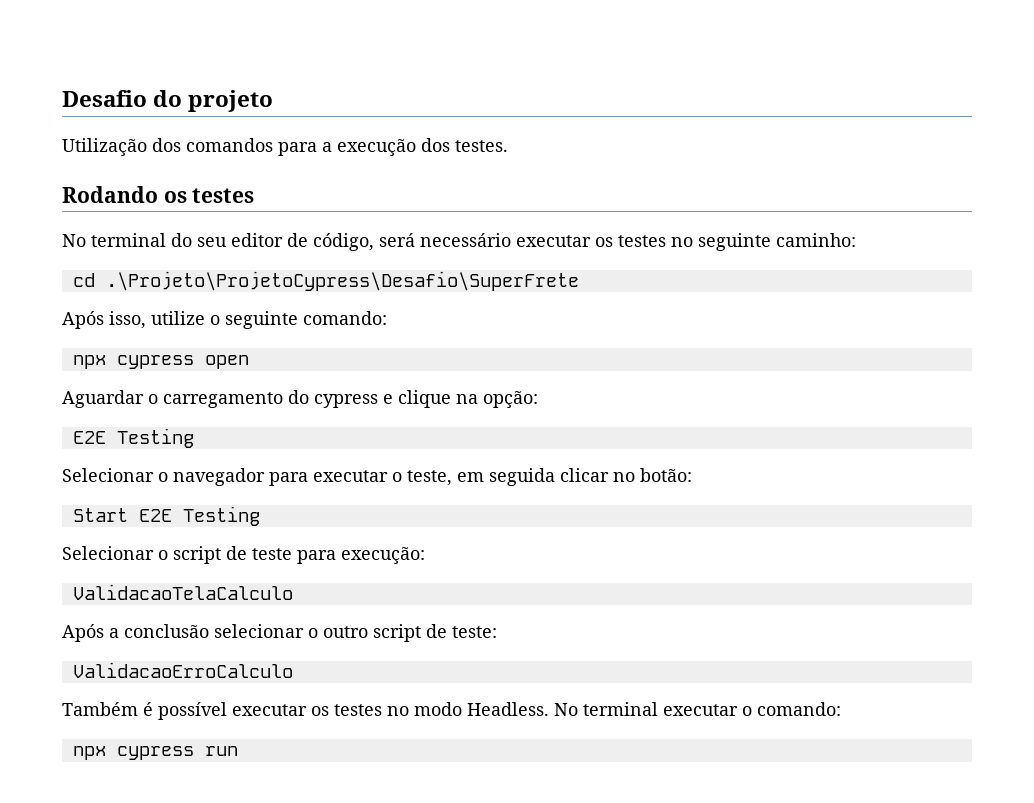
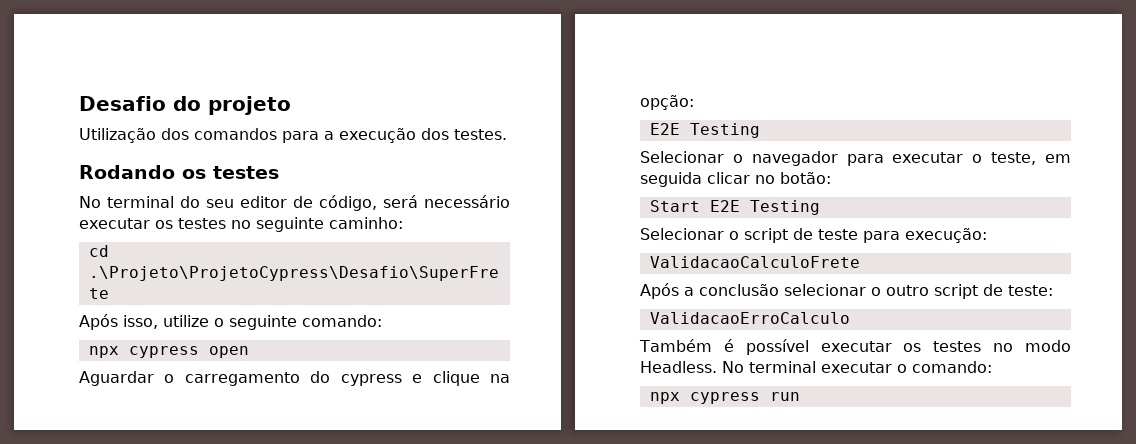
- ValidacaoTelaCalculo
+ ValidacaoCalculoFrete

